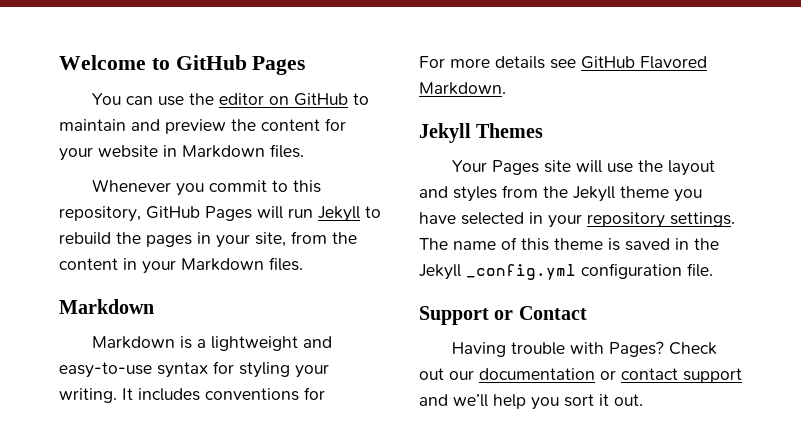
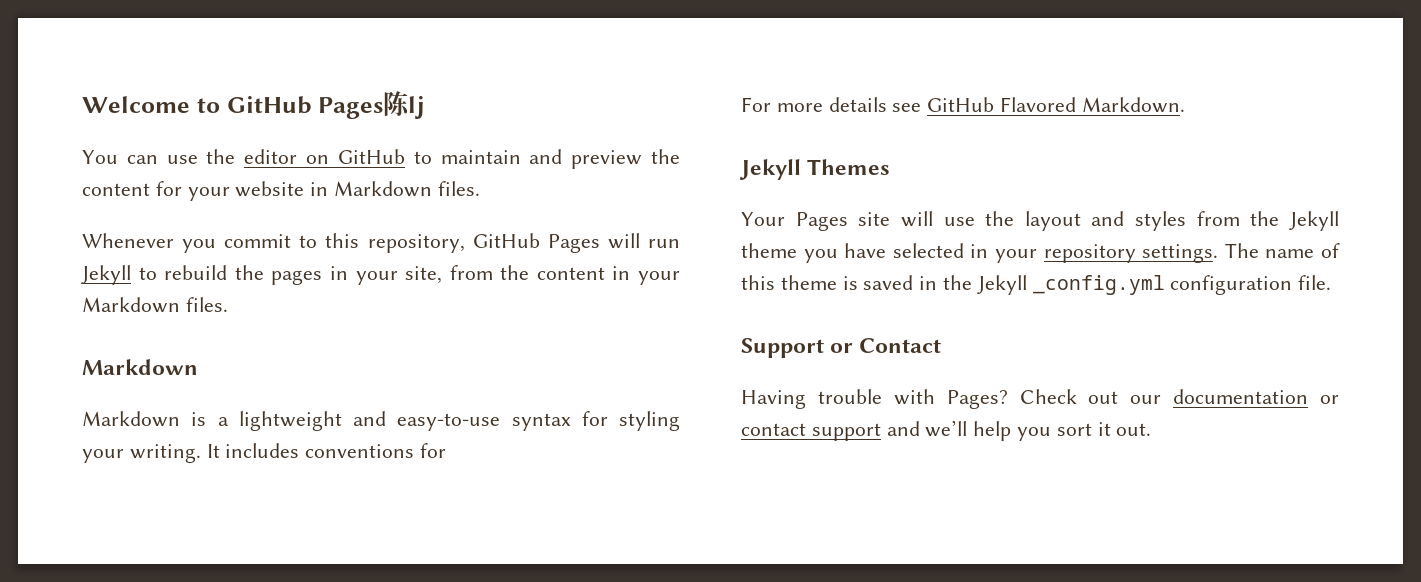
- Welcome to GitHub Pages
+ Welcome to GitHub Pages陈lj

